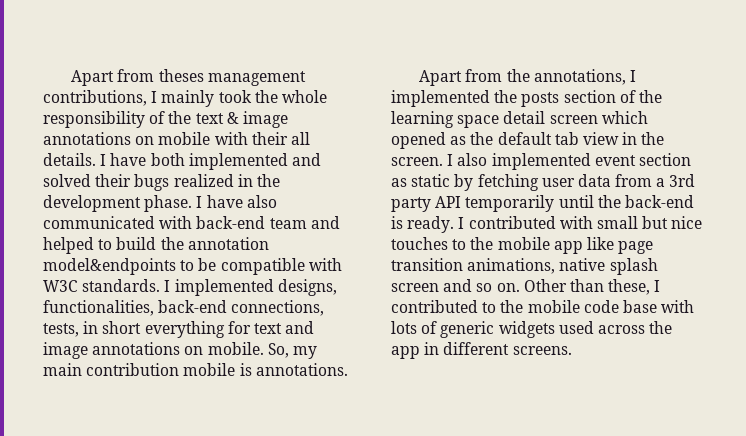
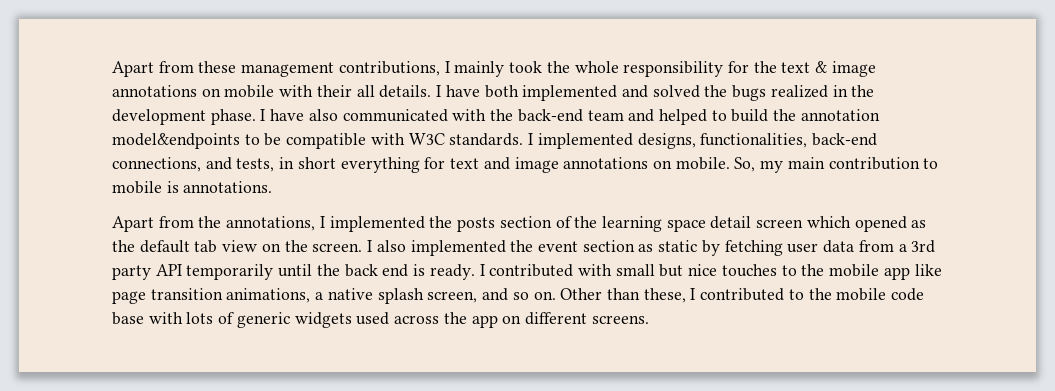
- Apart from theses management contributions, I mainly took the whole responsibility of the text & image annotations on mobile with their all details.
+ Apart from these management contributions, I mainly took the whole responsibility for the text & image annotations on mobile with their all details.
- I have both implemented and solved their bugs realized in the development phase.
+ I have both implemented and solved the bugs realized in the development phase.
- I have also communicated with back-end team and helped to build the annotation model&endpoints to be compatible with W3C standards.
+ I have also communicated with the back-end team and helped to build the annotation model&endpoints to be compatible with W3C standards.
- I implemented designs, functionalities, back-end connections, tests, in short everything for text and image annotations on mobile.
+ I implemented designs, functionalities, back-end connections, and tests, in short everything for text and image annotations on mobile.
- So, my main contribution mobile is annotations.
+ So, my main contribution to mobile is annotations.
- Apart from the annotations, I implemented the posts section of the learning space detail screen which opened as the default tab view in the screen.
+ Apart from the annotations, I implemented the posts section of the learning space detail screen which opened as the default tab view on the screen.
- I also implemented event section as static by fetching user data from a 3rd party API temporarily until the back-end is ready.
+ I also implemented the event section as static by fetching user data from a 3rd party API temporarily until the back end is ready.
- I contributed with small but nice touches to the mobile app like page transition animations, native splash screen and so on.
+ I contributed with small but nice touches to the mobile app like page transition animations, a native splash screen, and so on.
- Other than these, I contributed to the mobile code base with lots of generic widgets used across the app in different screens.
+ Other than these, I contributed to the mobile code base with lots of generic widgets used across the app on different screens.

